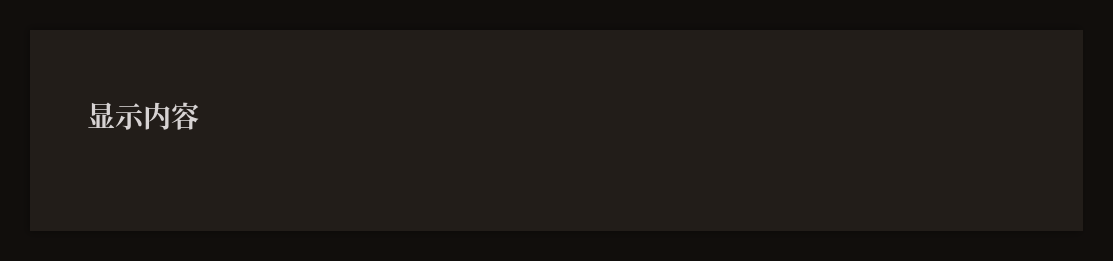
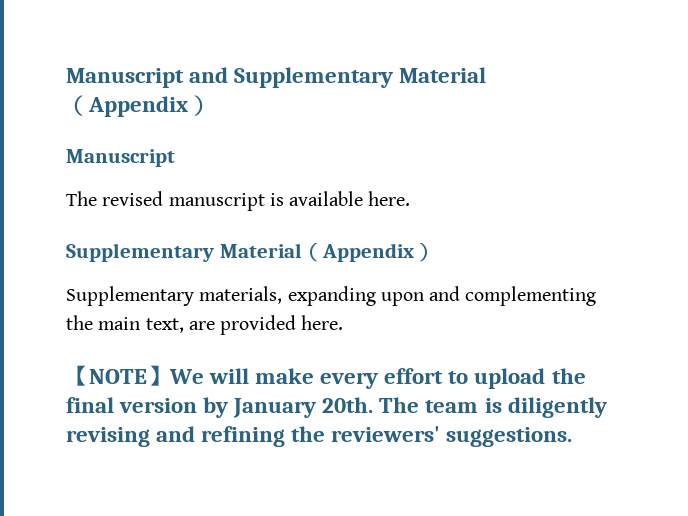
- 显示内容
+ Manuscript and Supplementary Material（Appendix）
+ Manuscript
+ The revised manuscript is available here.
+ Supplementary Material（Appendix）
+ Supplementary materials, expanding upon and complementing the main text, are provided here.
+ 【NOTE】We will make every effort to upload the final version by January 20th. The team is diligently revising and refining the reviewers' suggestions.

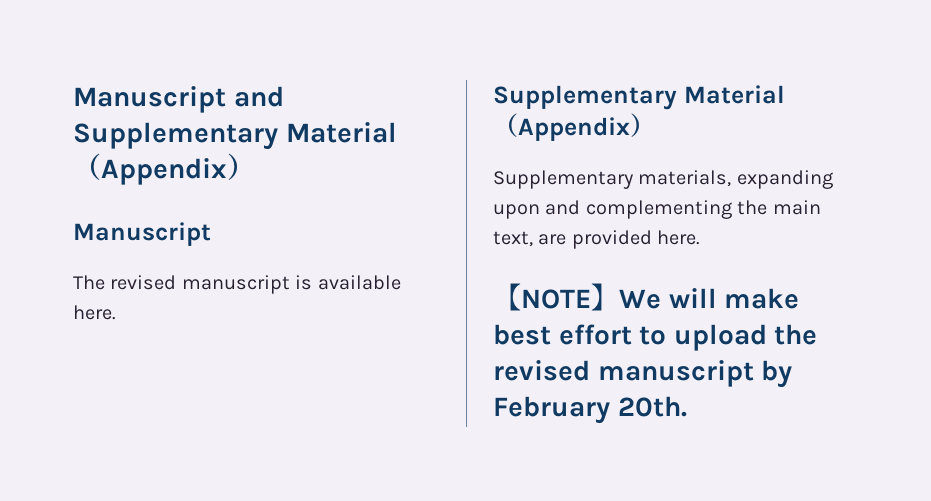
- 【NOTE】We will make every effort to upload the final version by January 20th. The team is diligently revising and refining the reviewers' suggestions.
+ 【NOTE】We will make best effort to upload the revised manuscript by February 20th.

